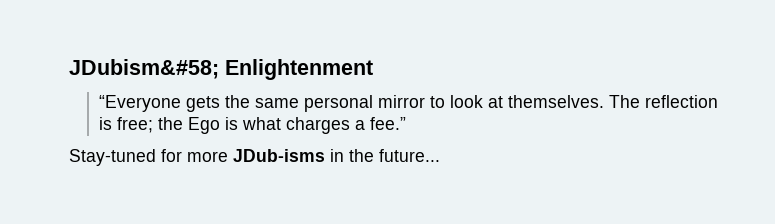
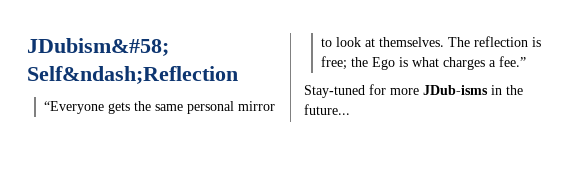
- JDubism&#58; Enlightenment
+ JDubism&#58; Self&ndash;Reflection

